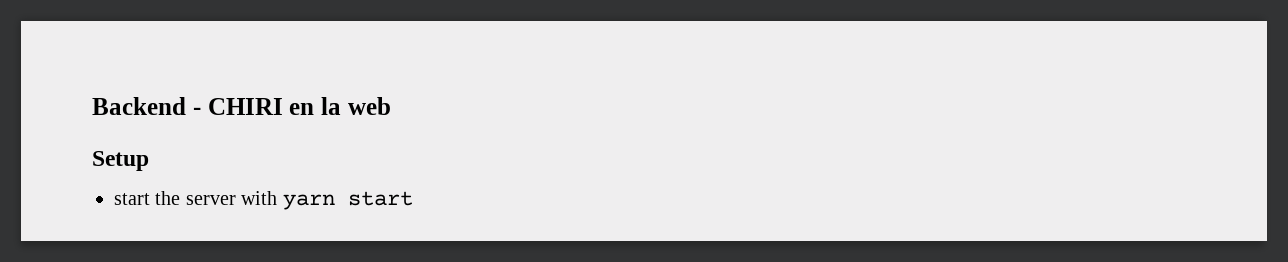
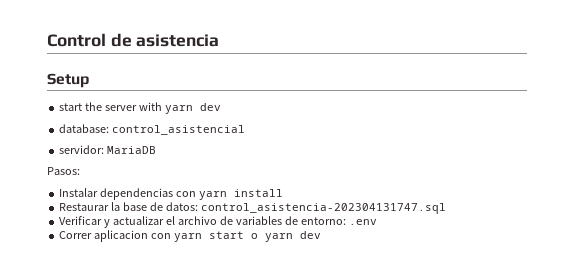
- Backend - CHIRI en la web
+ Control de asistencia
- start the server with yarn start
+ start the server with yarn dev
+ database: control_asistencial
+ servidor: MariaDB
+ Pasos:
+ Instalar dependencias con yarn install
+ Restaurar la base de datos: control_asistencia-202304131747.sql
+ Verificar y actualizar el archivo de variables de entorno: .env
+ Correr aplicacion con yarn start o yarn dev

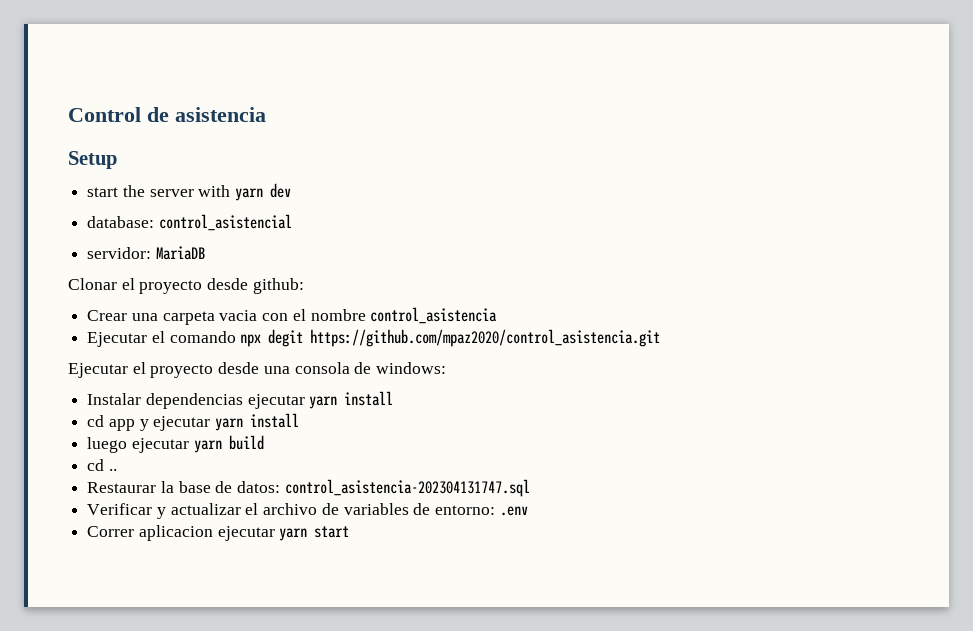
- Pasos:
+ Clonar el proyecto desde github:
+ Crear una carpeta vacia con el nombre control_asistencia
+ Ejecutar el comando npx degit https://github.com/mpaz2020/control_asistencia.git
+ Ejecutar el proyecto desde una consola de windows:
- Instalar dependencias con yarn install
+ Instalar dependencias ejecutar yarn install
+ cd app y ejecutar yarn install
+ luego ejecutar yarn build
+ cd ..
- Correr aplicacion con yarn start o yarn dev
+ Correr aplicacion ejecutar yarn start

